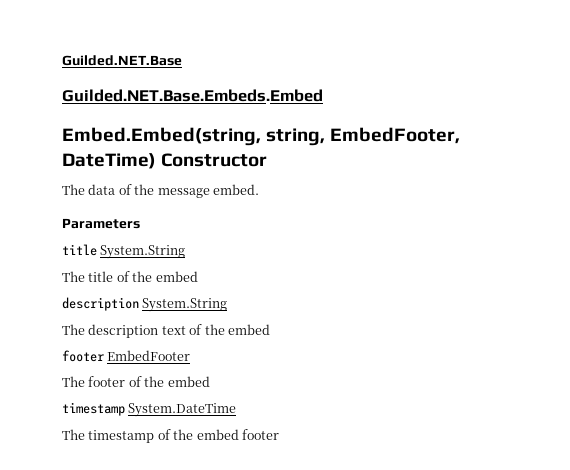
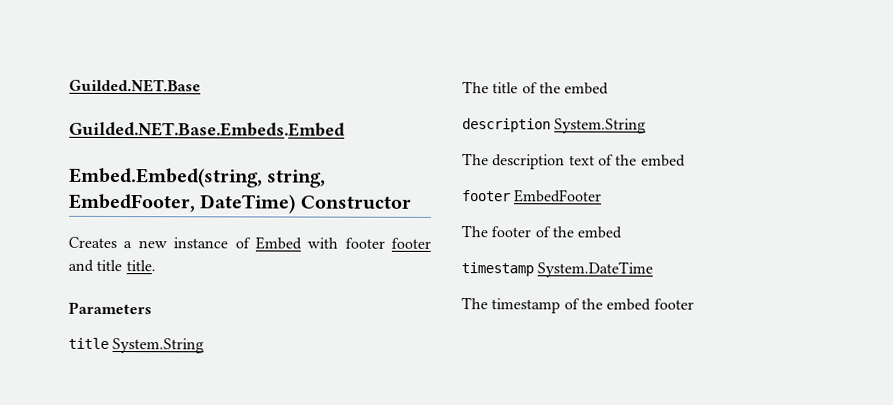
- The data of the message embed.
+ Creates a new instance of Embed with footer footer and title title.

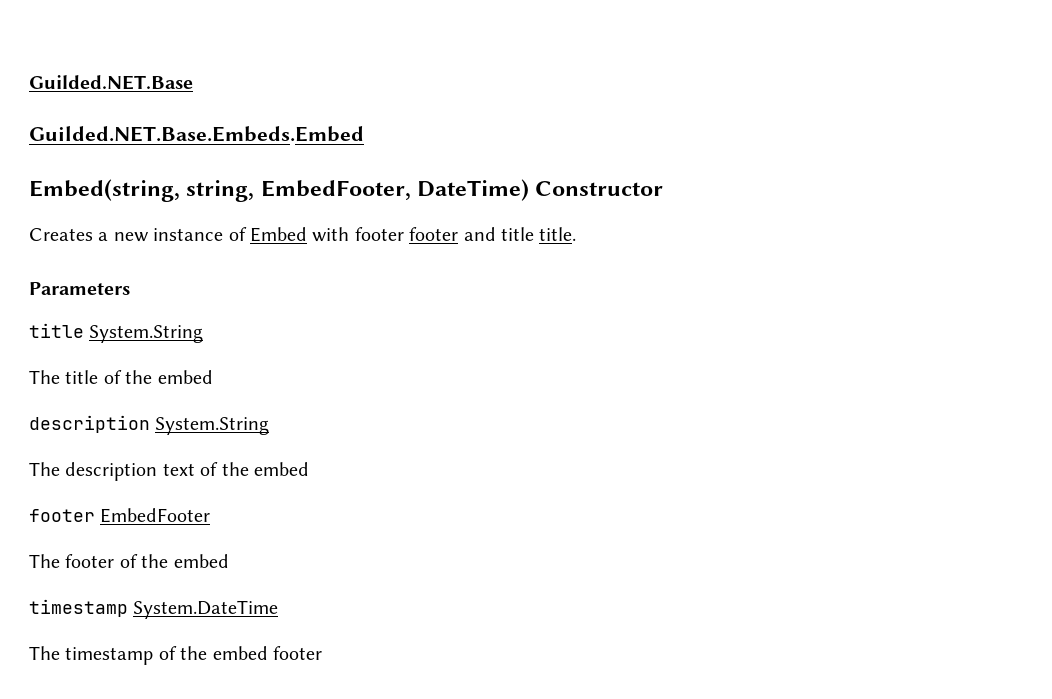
- Embed.Embed(string, string, EmbedFooter, DateTime) Constructor
+ Embed(string, string, EmbedFooter, DateTime) Constructor

